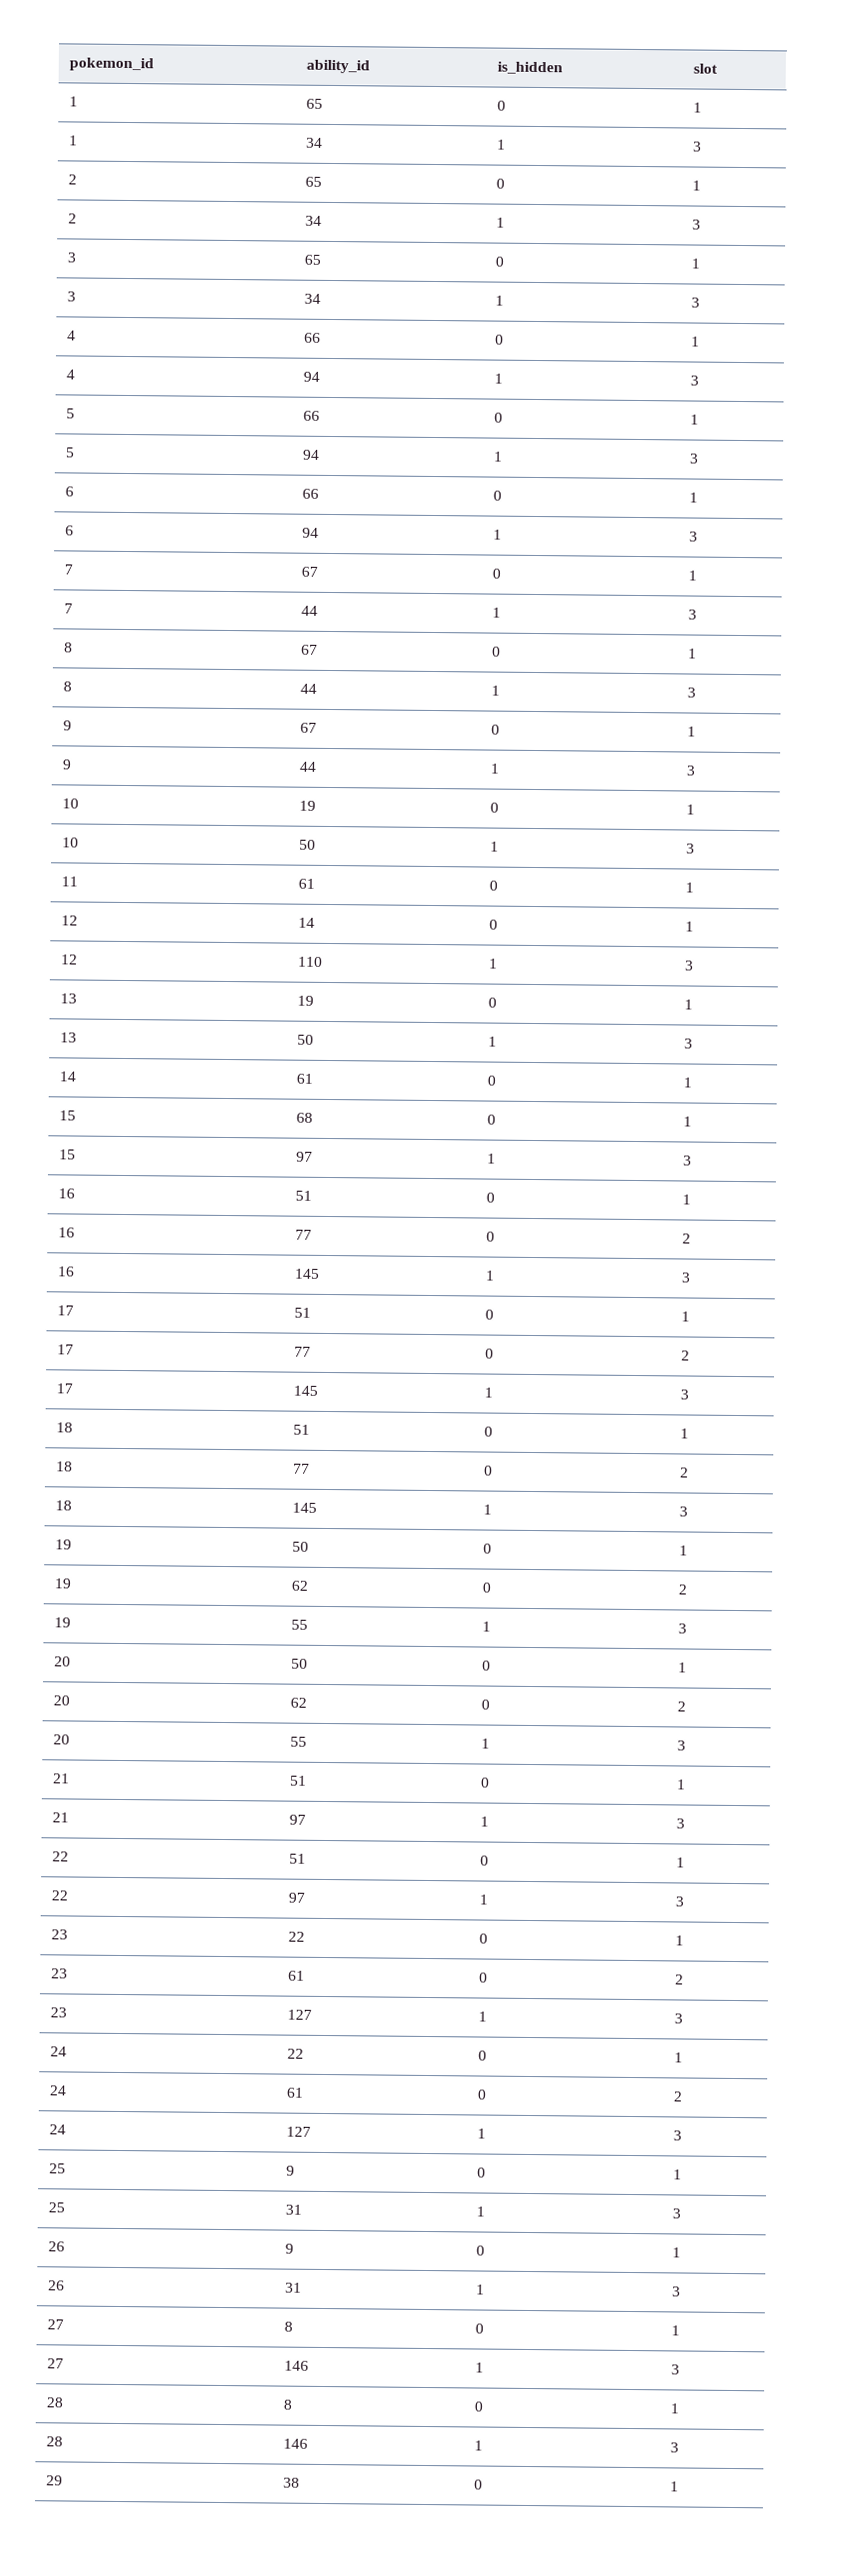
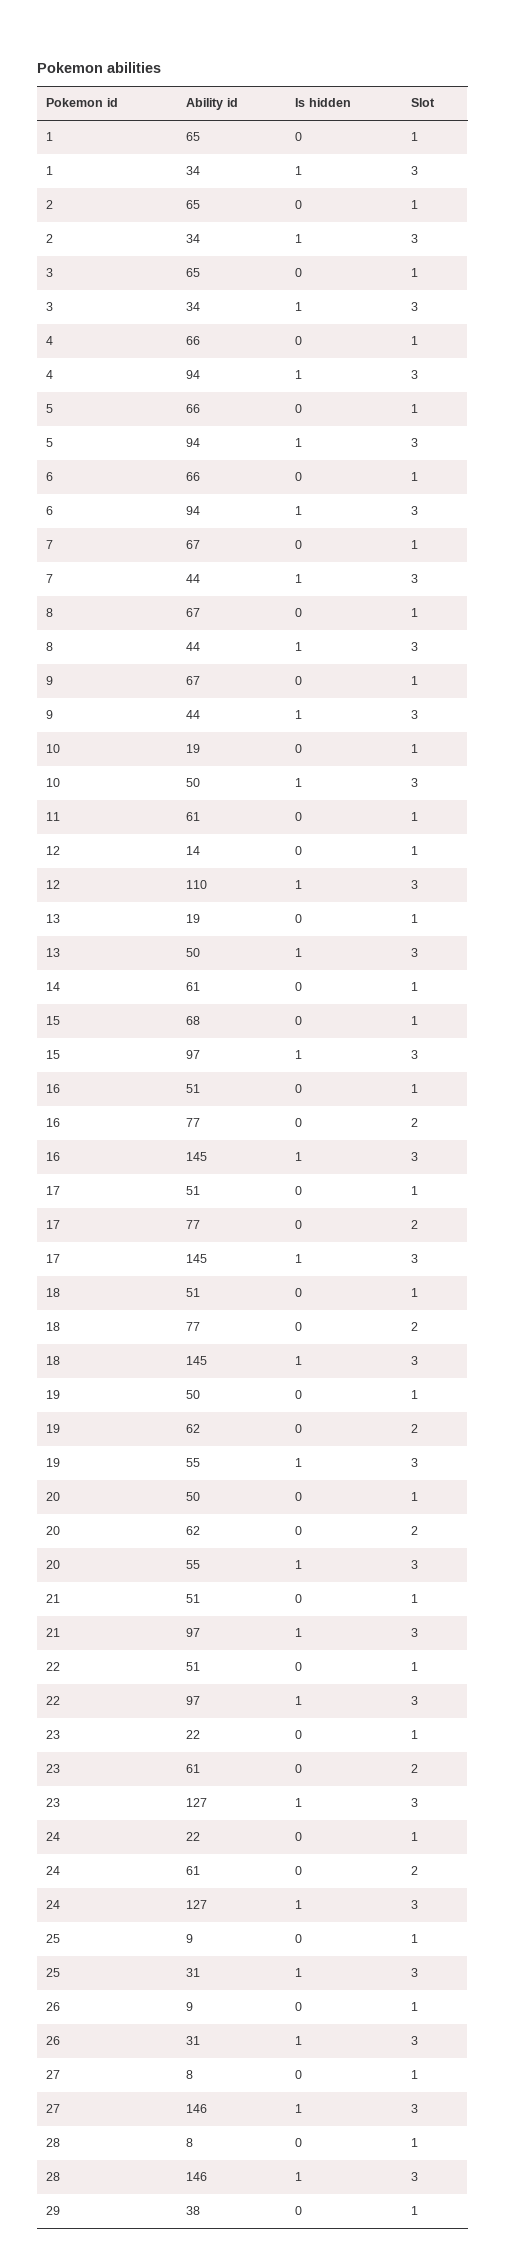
- pokemon_id | ability_id | is_hidden | slot
+ Pokemon abilities
+ Pokemon id | Ability id | Is hidden | Slot

